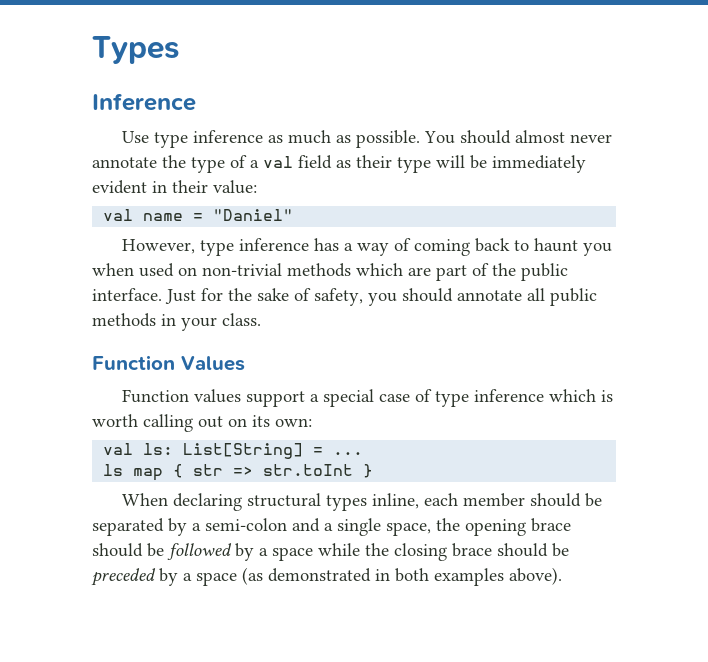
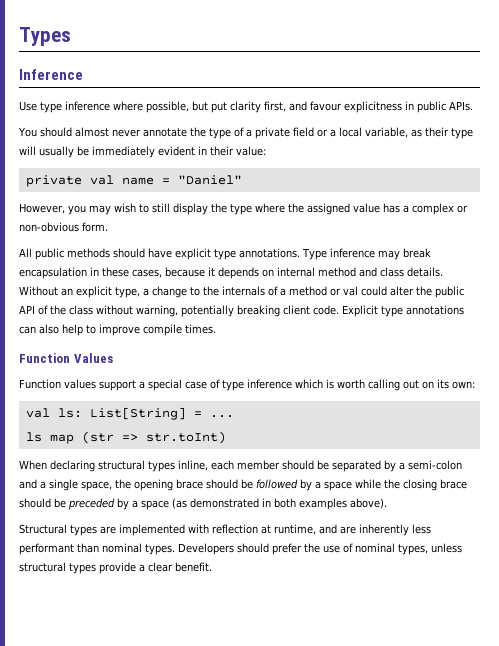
- Use type inference as much as possible. You should almost never annotate the type of a val field as their type will be immediately evident in their value:
+ Use type inference where possible, but put clarity first, and favour explicitness in public APIs.
+ You should almost never annotate the type of a private field or a local variable, as their type will usually be immediately evident in their value:
- val name = "Daniel"
+ private val name = "Daniel"
- However, type inference has a way of coming back to haunt you when used on non-trivial methods which are part of the public interface. Just for the sake of safety, you should annotate all public methods in your class.
+ However, you may wish to still display the type where the assigned value has a complex or non-obvious form.
+ All public methods should have explicit type annotations. Type inference may break encapsulation in these cases, because it depends on internal method and class details. Without an explicit type, a change to the internals of a method or val could alter the public API of the class without warning, potentially breaking client code. Explicit type annotations can also help to improve compile times.
- ls map { str => str.toInt }
+ ls map (str => str.toInt)
+ Structural types are implemented with reflection at runtime, and are inherently less performant than nominal types. Developers should prefer the use of nominal types, unless structural types provide a clear benefit.

